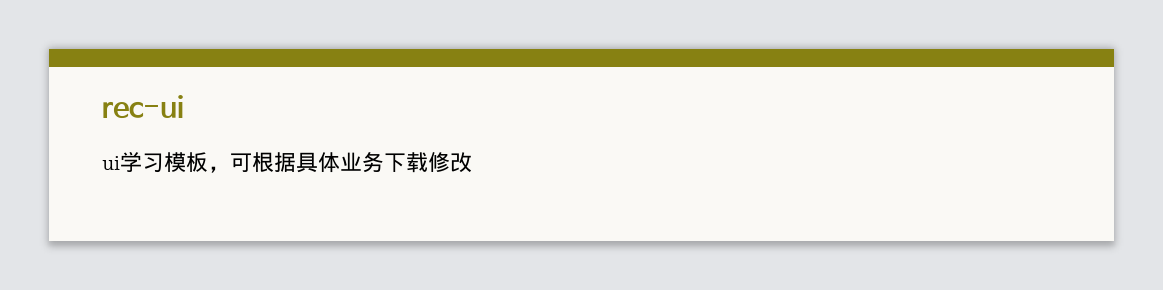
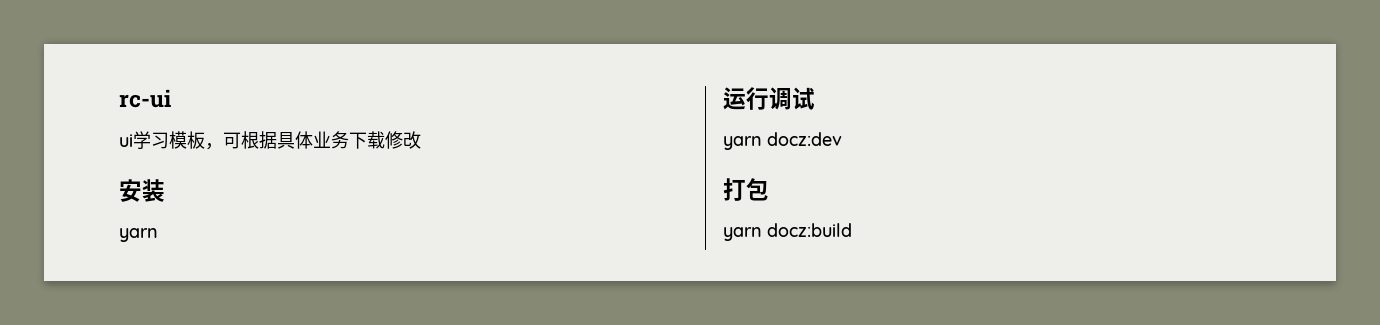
- rec-ui
+ rc-ui
+ 安装
+ yarn
+ 运行调试
+ yarn docz:dev
+ 打包
+ yarn docz:build

